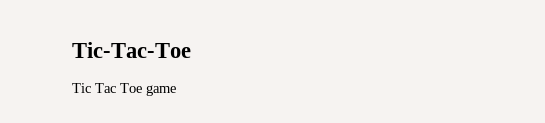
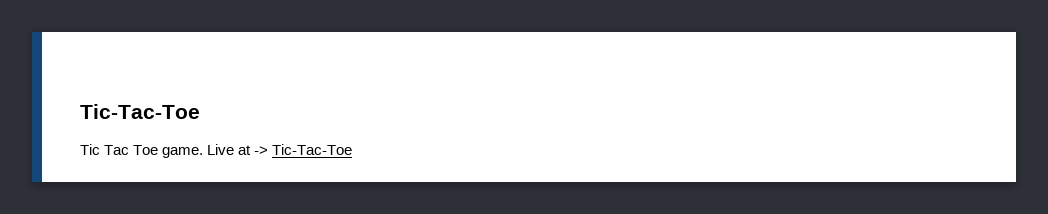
- Tic Tac Toe game
+ Tic Tac Toe game. Live at -> Tic-Tac-Toe

